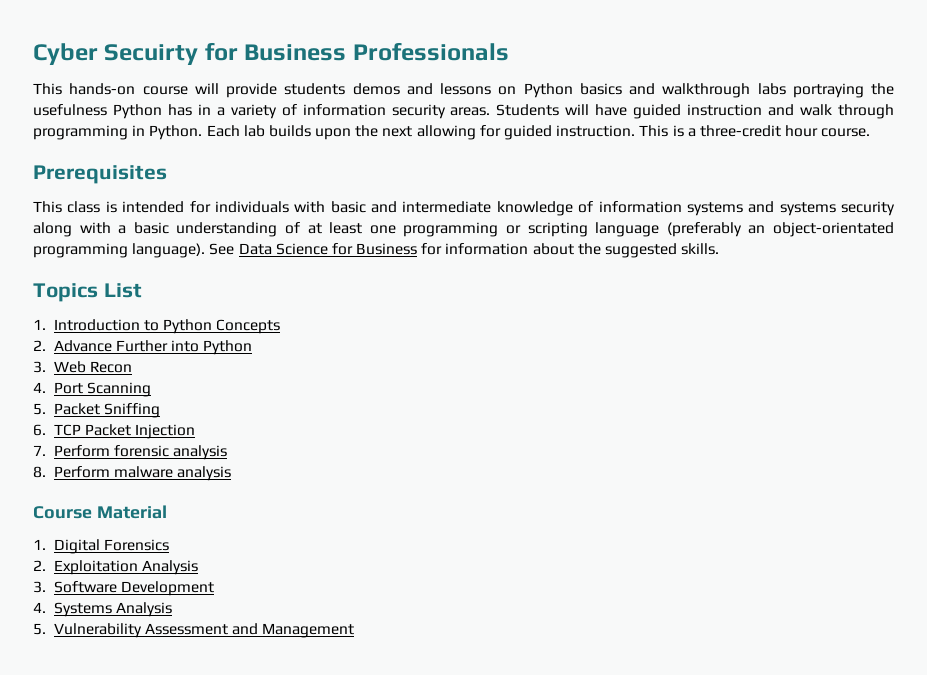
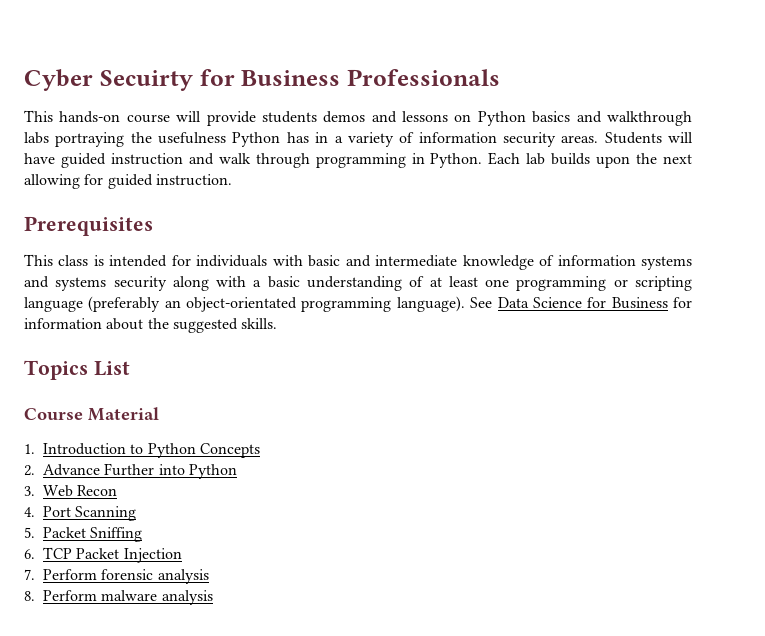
- This is a three-credit hour course.
+ Course Material
- Course Material
- 1. Digital Forensics
- 2. Exploitation Analysis
- 3. Software Development
- 4. Systems Analysis
- 5. Vulnerability Assessment and Management

